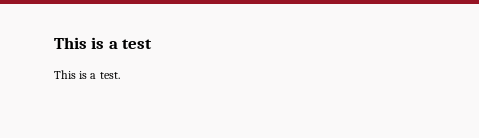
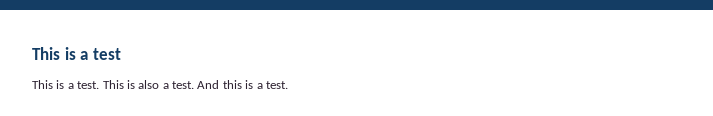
+ This is also a test. And this is a test.

